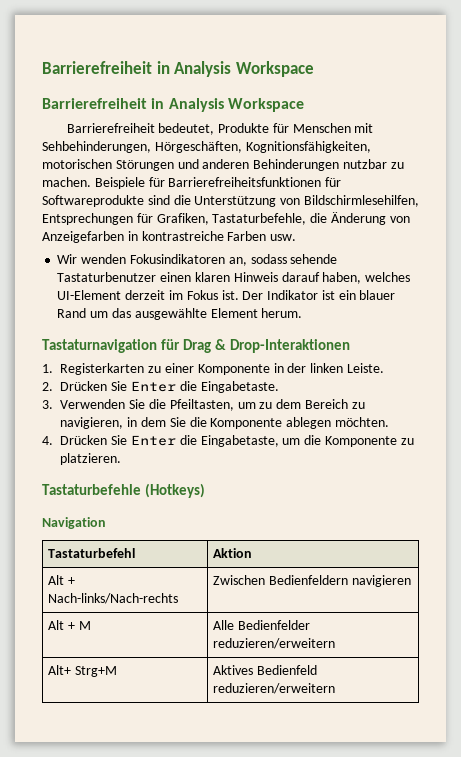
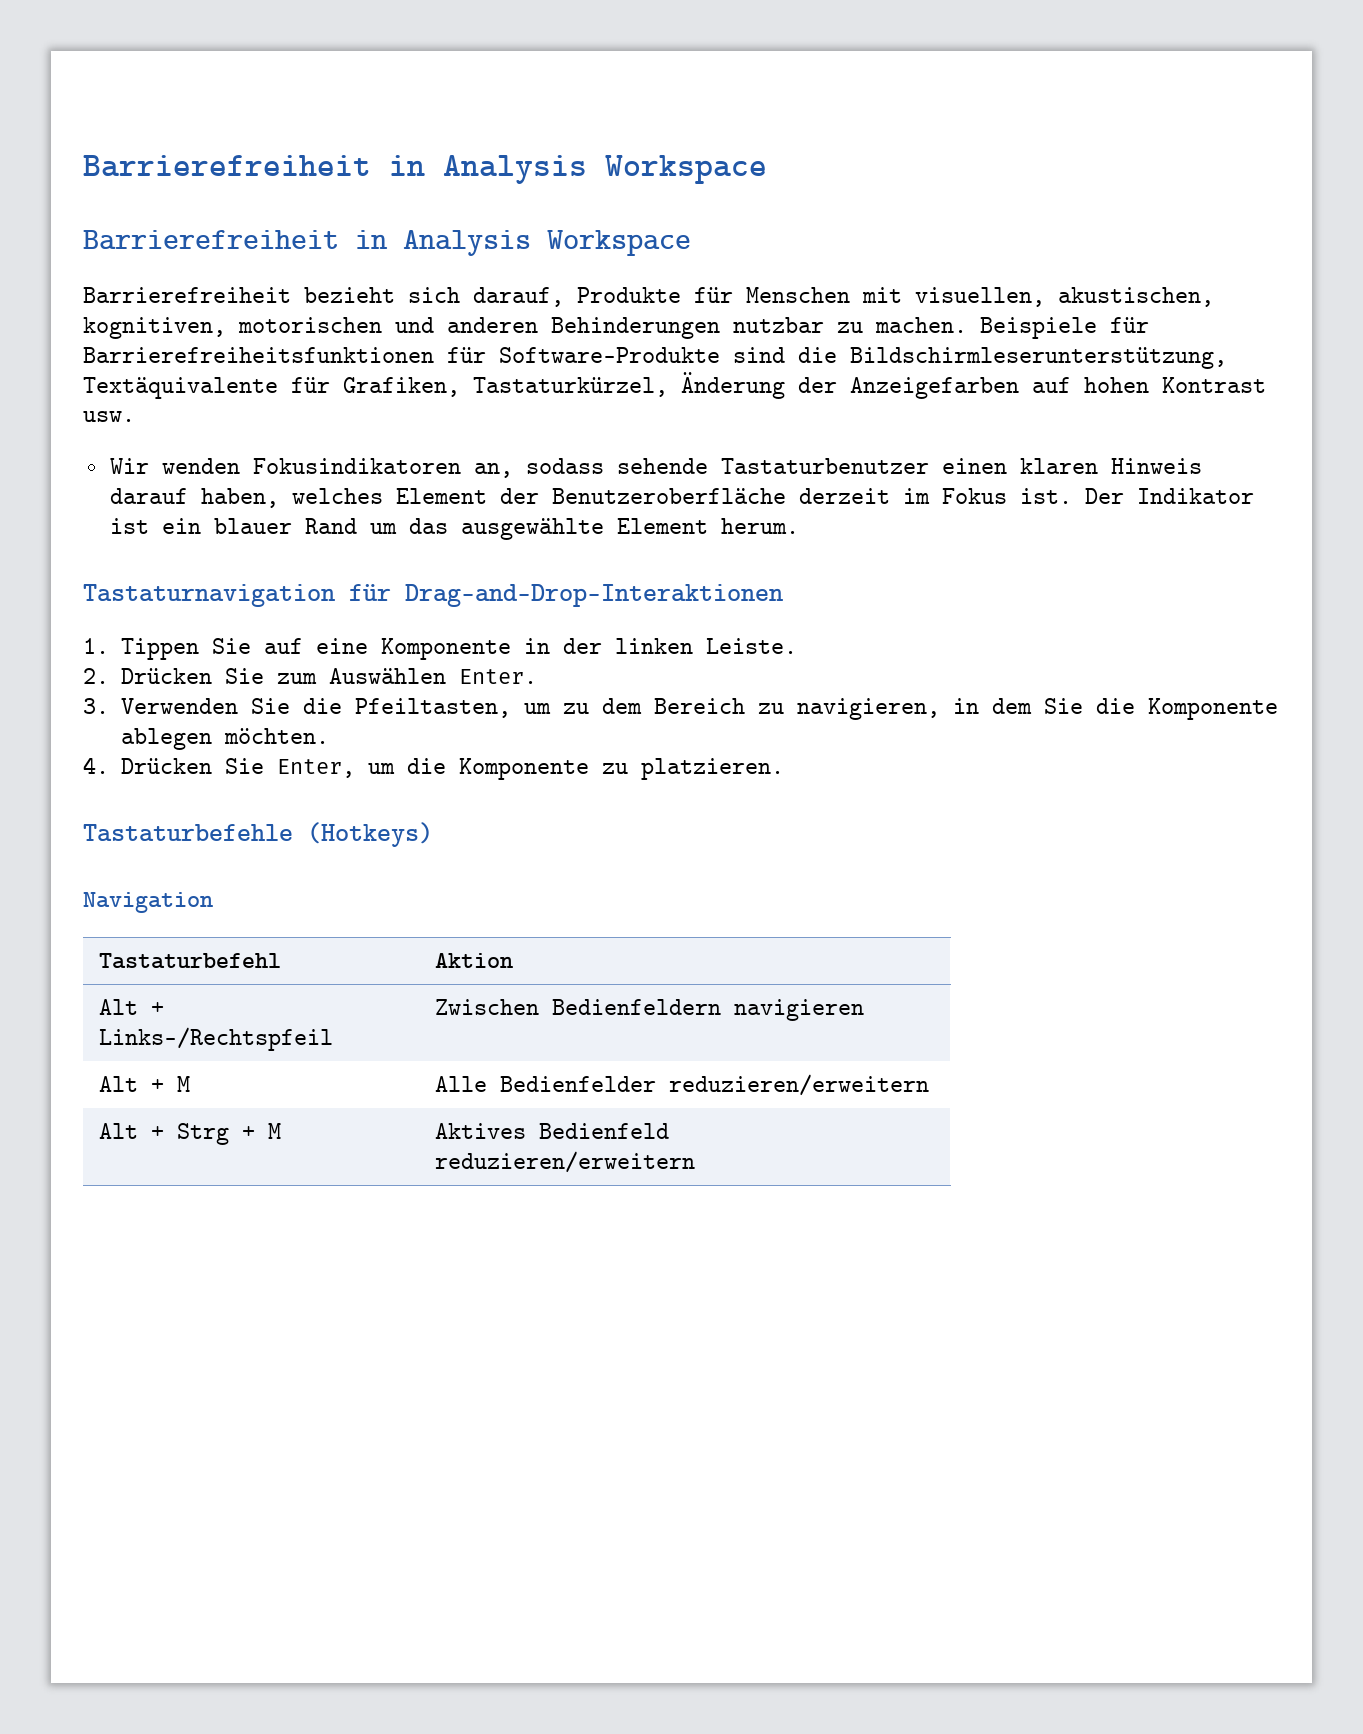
- Barrierefreiheit bedeutet, Produkte für Menschen mit Sehbehinderungen, Hörgeschäften, Kognitionsfähigkeiten, motorischen Störungen und anderen Behinderungen nutzbar zu machen.
+ Barrierefreiheit bezieht sich darauf, Produkte für Menschen mit visuellen, akustischen, kognitiven, motorischen und anderen Behinderungen nutzbar zu machen.
- Beispiele für Barrierefreiheitsfunktionen für Softwareprodukte sind die Unterstützung von Bildschirmlesehilfen, Entsprechungen für Grafiken, Tastaturbefehle, die Änderung von Anzeigefarben in kontrastreiche Farben usw.
+ Beispiele für Barrierefreiheitsfunktionen für Software-Produkte sind die Bildschirmleserunterstützung, Textäquivalente für Grafiken, Tastaturkürzel, Änderung der Anzeigefarben auf hohen Kontrast usw.
- Wir wenden Fokusindikatoren an, sodass sehende Tastaturbenutzer einen klaren Hinweis darauf haben, welches UI-Element derzeit im Fokus ist.
+ Wir wenden Fokusindikatoren an, sodass sehende Tastaturbenutzer einen klaren Hinweis darauf haben, welches Element der Benutzeroberfläche derzeit im Fokus ist.
- Tastaturnavigation für Drag & Drop-Interaktionen
- 1. Registerkarten zu einer Komponente in der linken Leiste.
+ Tastaturnavigation für Drag-and-Drop-Interaktionen
+ 1. Tippen Sie auf eine Komponente in der linken Leiste.
- 2. Drücken Sie Enter die Eingabetaste.
+ 2. Drücken Sie zum Auswählen Enter.
- 4. Drücken Sie Enter die Eingabetaste, um die Komponente zu platzieren.
+ 4. Drücken Sie Enter, um die Komponente zu platzieren.
- Alt + Nach-links/Nach-rechts | Zwischen Bedienfeldern navigieren
+ Alt + Links-/Rechtspfeil | Zwischen Bedienfeldern navigieren
- Alt+ Strg+M | Aktives Bedienfeld reduzieren/erweitern
+ Alt + Strg + M | Aktives Bedienfeld reduzieren/erweitern

